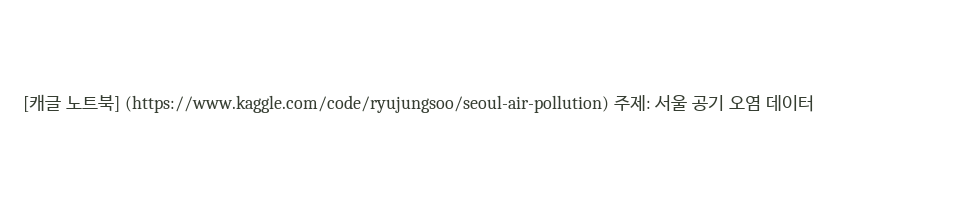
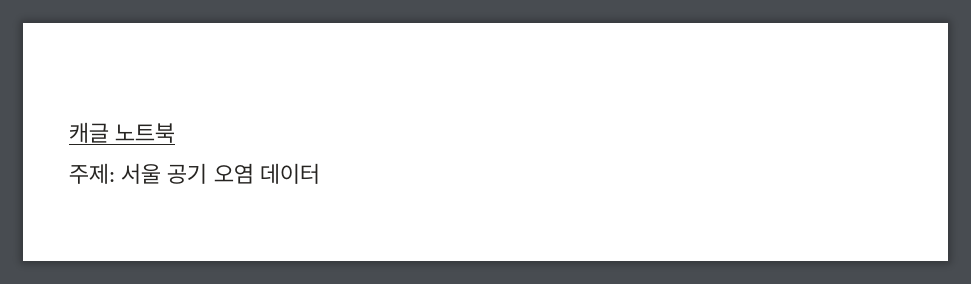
- [캐글 노트북] (https://www.kaggle.com/code/ryujungsoo/seoul-air-pollution) 주제: 서울 공기 오염 데이터
+ 캐글 노트북
+ 주제: 서울 공기 오염 데이터

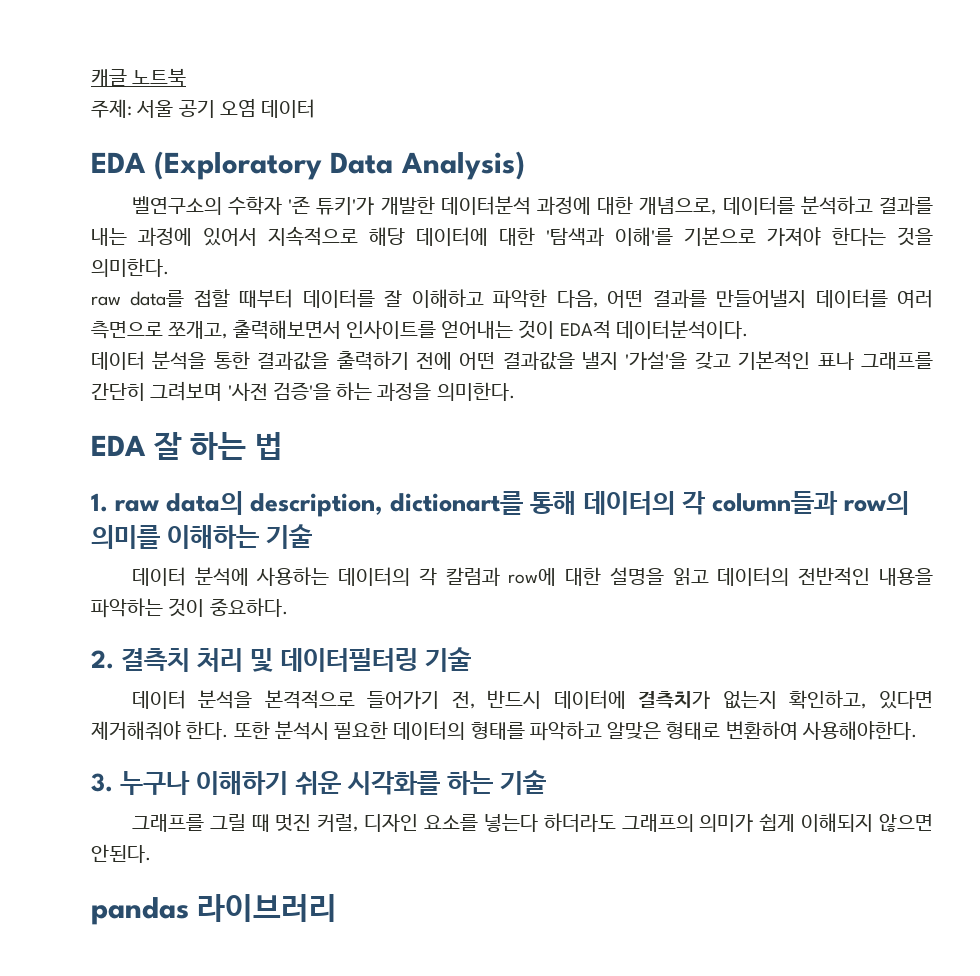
+ EDA (Exploratory Data Analysis)
+ 벨연구소의 수학자 '존 튜키'가 개발한 데이터분석 과정에 대한 개념으로, 데이터를 분석하고 결과를 내는 과정에 있어서 지속적으로 해당 데이터에 대한 '탐색과 이해'를 기본으로 가져야 한다는 것을 의미한다.
+ raw data를 접할 때부터 데이터를 잘 이해하고 파악한 다음, 어떤 결과를 만들어낼지 데이터를 여러 측면으로 쪼개고, 출력해보면서 인사이트를 얻어내는 것이 EDA적 데이터분석이다.
+ 데이터 분석을 통한 결과값을 출력하기 전에 어떤 결과값을 낼지 '가설'을 갖고 기본적인 표나 그래프를 간단히 그려보며 '사전 검증'을 하는 과정을 의미한다.
+ EDA 잘 하는 법
+ 1. raw data의 description, dictionart를 통해 데이터의 각 column들과 row의 의미를 이해하는 기술
+ 데이터 분석에 사용하는 데이터의 각 칼럼과 row에 대한 설명을 읽고 데이터의 전반적인 내용을 파악하는 것이 중요하다.
+ 2. 결측치 처리 및 데이터필터링 기술
+ 데이터 분석을 본격적으로 들어가기 전, 반드시 데이터에 결측치가 없는지 확인하고, 있다면 제거해줘야 한다. 또한 분석시 필요한 데이터의 형태를 파악하고 알맞은 형태로 변환하여 사용해야한다.
+ 3. 누구나 이해하기 쉬운 시각화를 하는 기술
+ 그래프를 그릴 때 멋진 커럴, 디자인 요소를 넣는다 하더라도 그래프의 의미가 쉽게 이해되지 않으면 안된다.
+ pandas 라이브러리

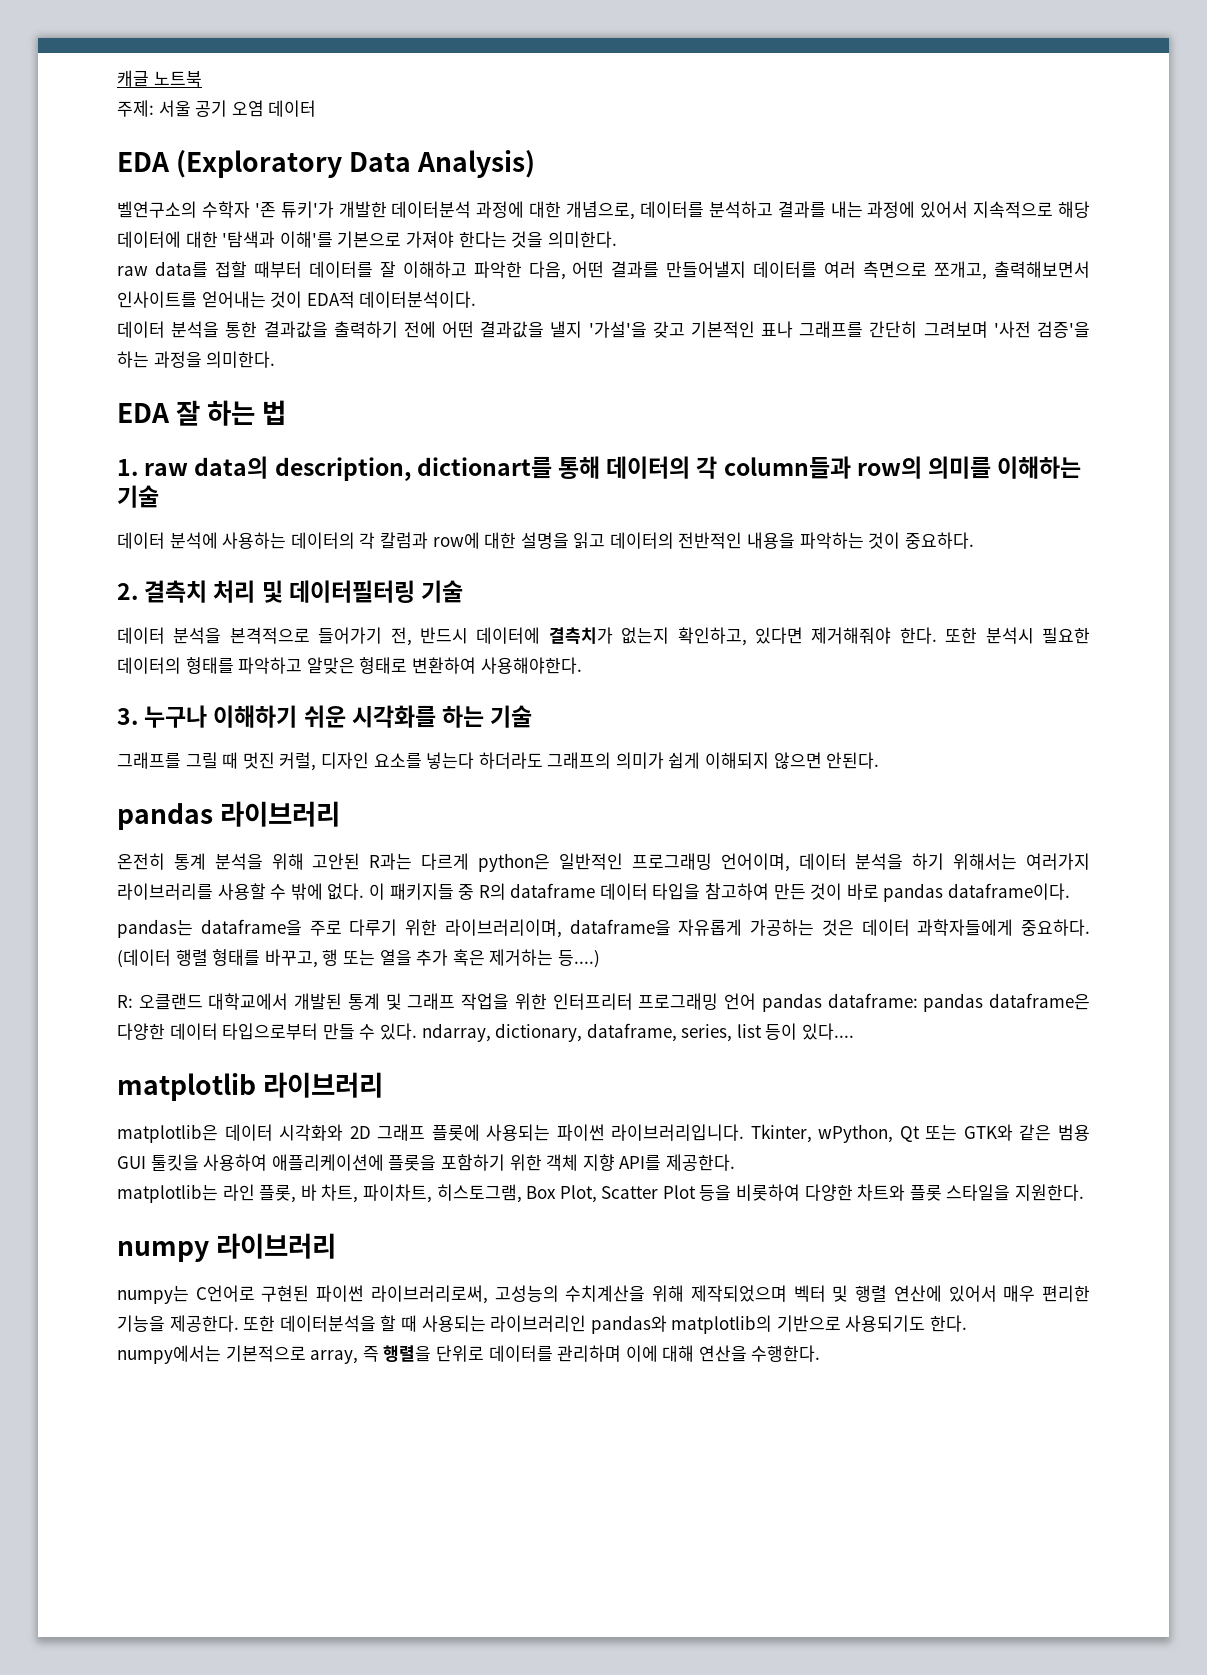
+ 온전히 통계 분석을 위해 고안된 R과는 다르게 python은 일반적인 프로그래밍 언어이며, 데이터 분석을 하기 위해서는 여러가지 라이브러리를 사용할 수 밖에 없다. 이 패키지들 중 R의 dataframe 데이터 타입을 참고하여 만든 것이 바로 pandas dataframe이다.
+ pandas는 dataframe을 주로 다루기 위한 라이브러리이며, dataframe을 자유롭게 가공하는 것은 데이터 과학자들에게 중요하다. (데이터 행렬 형태를 바꾸고, 행 또는 열을 추가 혹은 제거하는 등....)
+ R: 오클랜드 대학교에서 개발된 통계 및 그래프 작업을 위한 인터프리터 프로그래밍 언어 pandas dataframe: pandas dataframe은 다양한 데이터 타입으로부터 만들 수 있다. ndarray, dictionary, dataframe, series, list 등이 있다....
+ matplotlib 라이브러리
+ matplotlib은 데이터 시각화와 2D 그래프 플롯에 사용되는 파이썬 라이브러리입니다. Tkinter, wPython, Qt 또는 GTK와 같은 범용 GUI 툴킷을 사용하여 애플리케이션에 플롯을 포함하기 위한 객체 지향 API를 제공한다.
+ matplotlib는 라인 플롯, 바 차트, 파이차트, 히스토그램, Box Plot, Scatter Plot 등을 비롯하여 다양한 차트와 플롯 스타일을 지원한다.
+ numpy 라이브러리
+ numpy는 C언어로 구현된 파이썬 라이브러리로써, 고성능의 수치계산을 위해 제작되었으며 벡터 및 행렬 연산에 있어서 매우 편리한 기능을 제공한다. 또한 데이터분석을 할 때 사용되는 라이브러리인 pandas와 matplotlib의 기반으로 사용되기도 한다.
+ numpy에서는 기본적으로 array, 즉 행렬을 단위로 데이터를 관리하며 이에 대해 연산을 수행한다.

